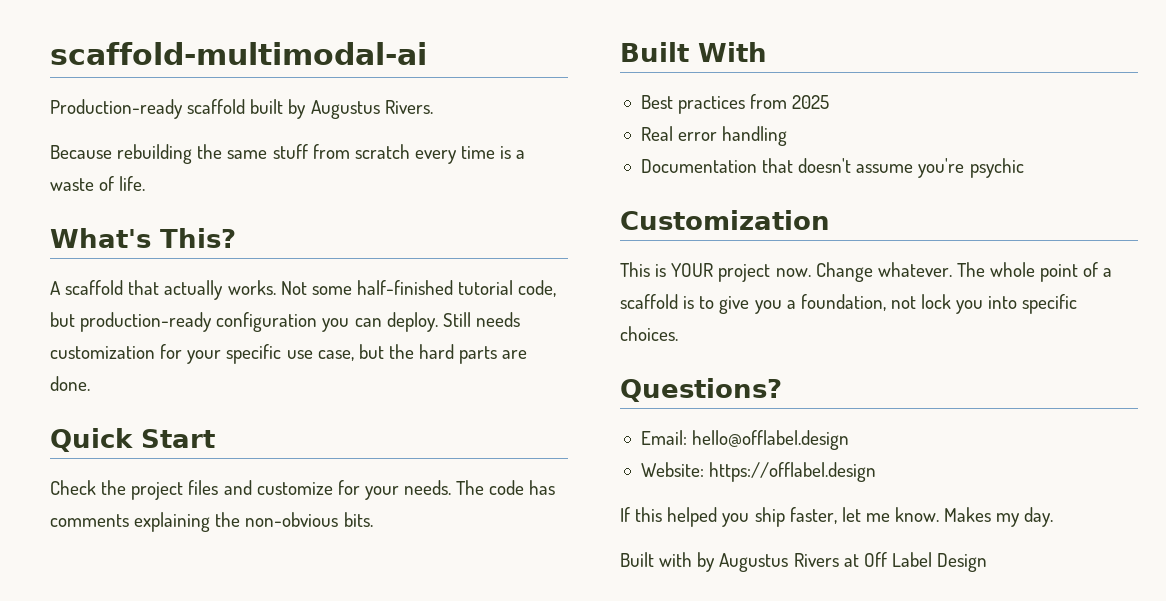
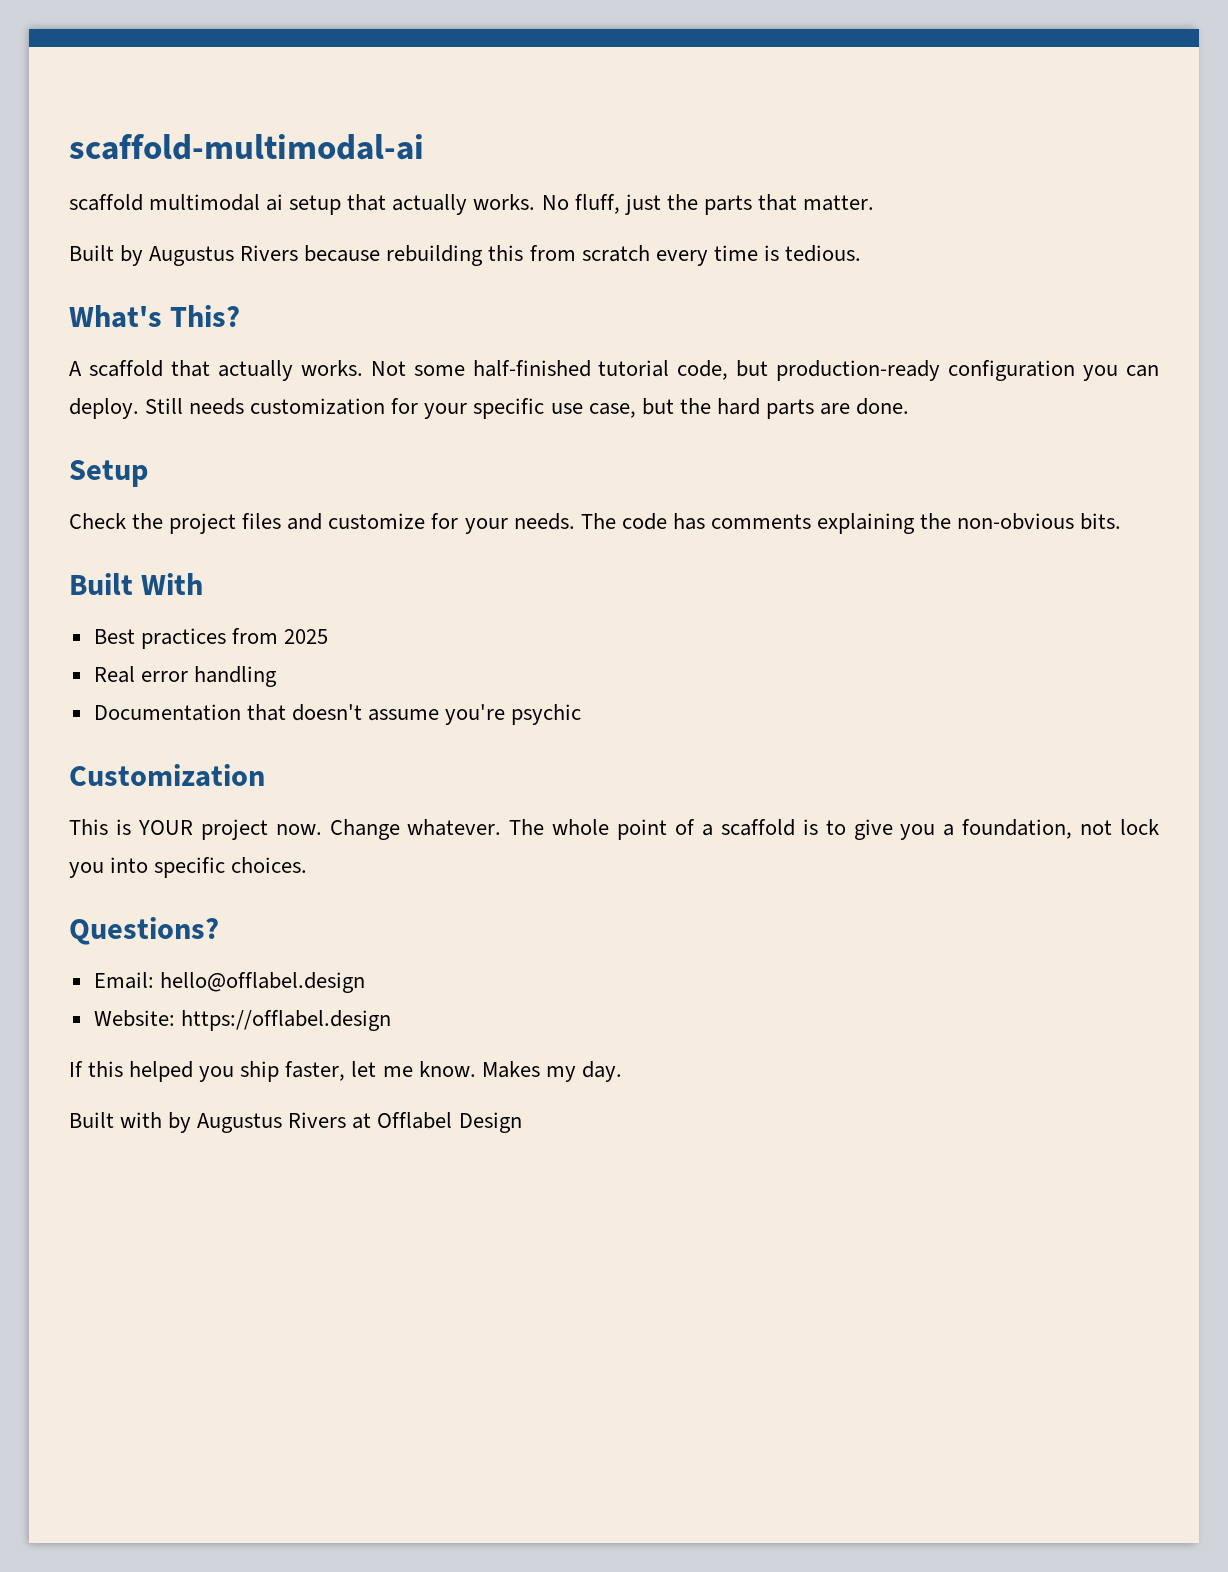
- Production-ready scaffold built by Augustus Rivers.
- Because rebuilding the same stuff from scratch every time is a waste of life.
+ scaffold multimodal ai setup that actually works. No fluff, just the parts that matter.
+ Built by Augustus Rivers because rebuilding this from scratch every time is tedious.
- Quick Start
+ Setup
- Built with by Augustus Rivers at Off Label Design
+ Built with by Augustus Rivers at Offlabel Design

